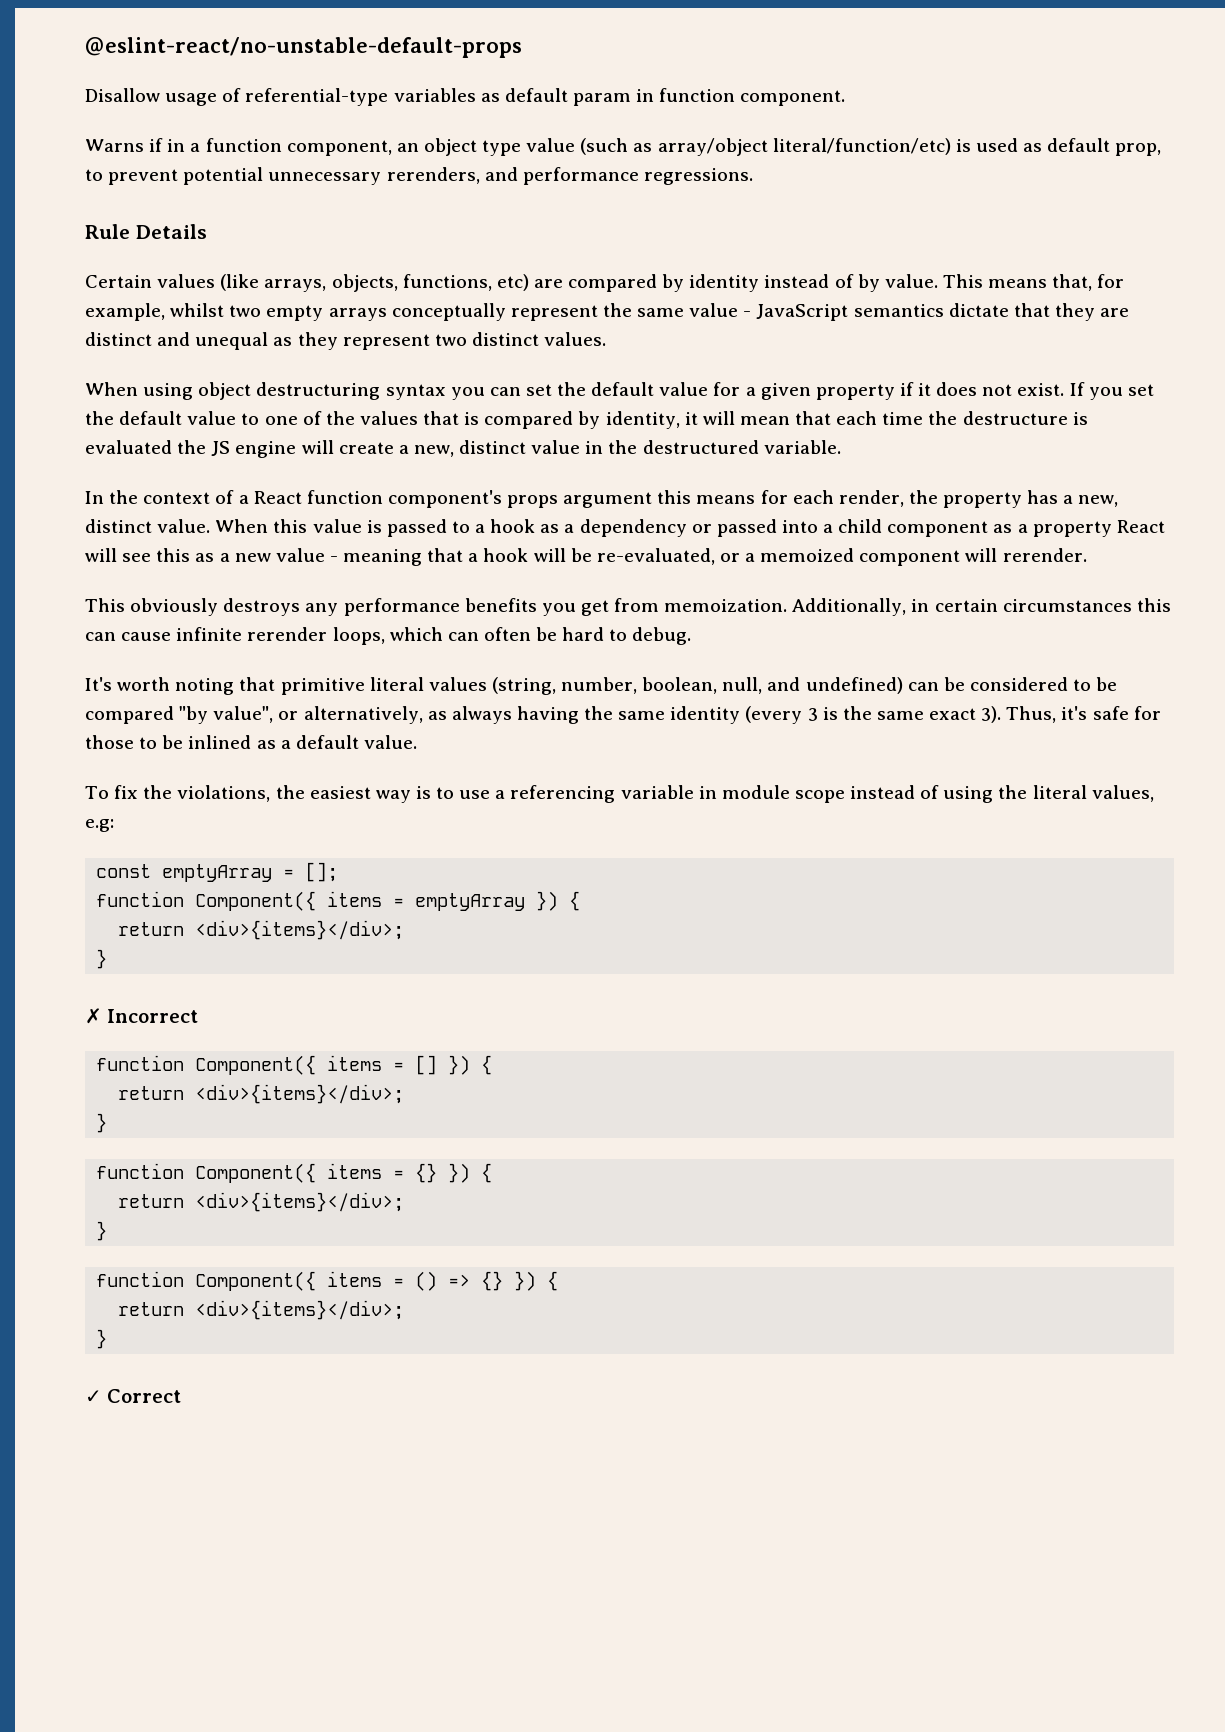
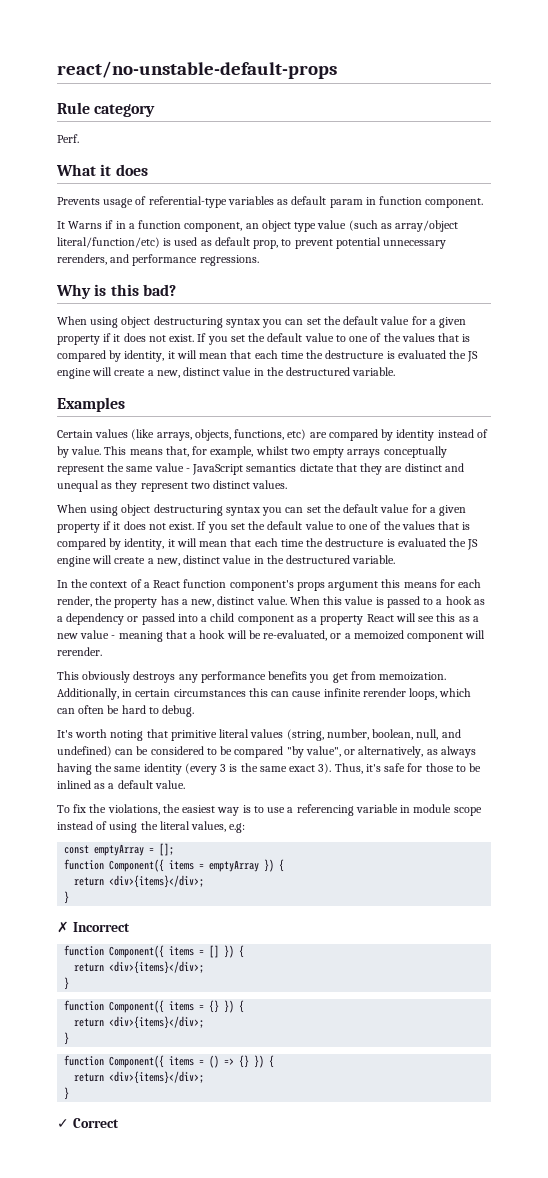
- @eslint-react/no-unstable-default-props
- Disallow usage of referential-type variables as default param in function component.
+ react/no-unstable-default-props
+ Rule category
+ Perf.
+ What it does
+ Prevents usage of referential-type variables as default param in function component.
- Warns if in a function component, an object type value (such as array/object literal/function/etc) is used as default prop, to prevent potential unnecessary rerenders, and performance regressions.
+ It Warns if in a function component, an object type value (such as array/object literal/function/etc) is used as default prop, to prevent potential unnecessary rerenders, and performance regressions.
- Rule Details
+ Why is this bad?
+ When using object destructuring syntax you can set the default value for a given property if it does not exist. If you set the default value to one of the values that is compared by identity, it will mean that each time the destructure is evaluated the JS engine will create a new, distinct value in the destructured variable.
+ Examples

